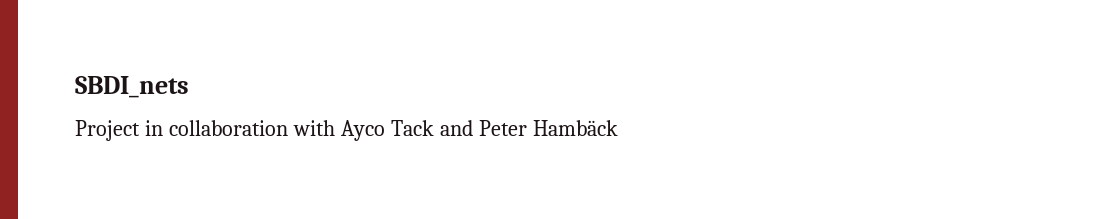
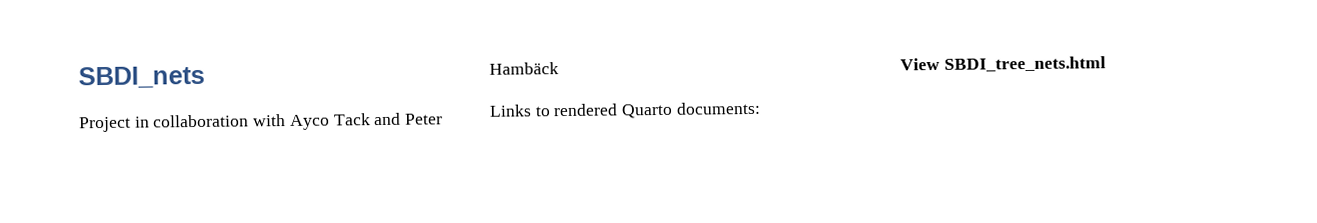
+ Links to rendered Quarto documents:
+ View SBDI_tree_nets.html

